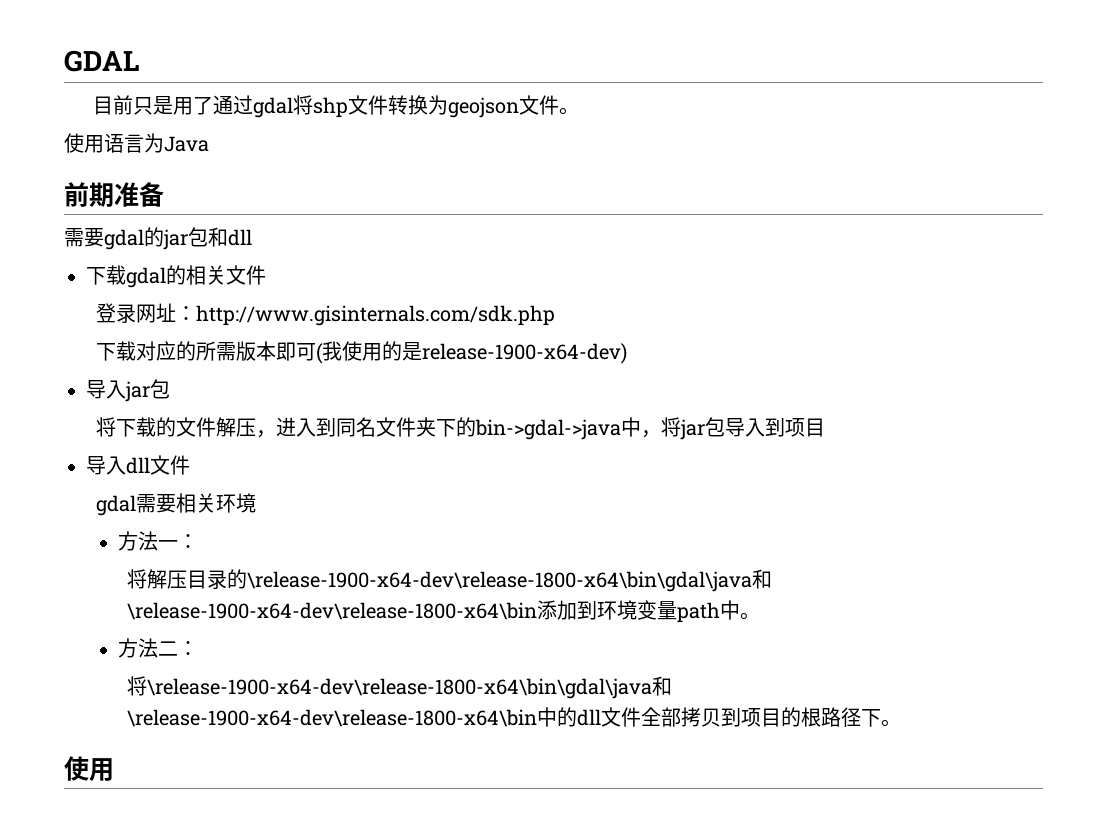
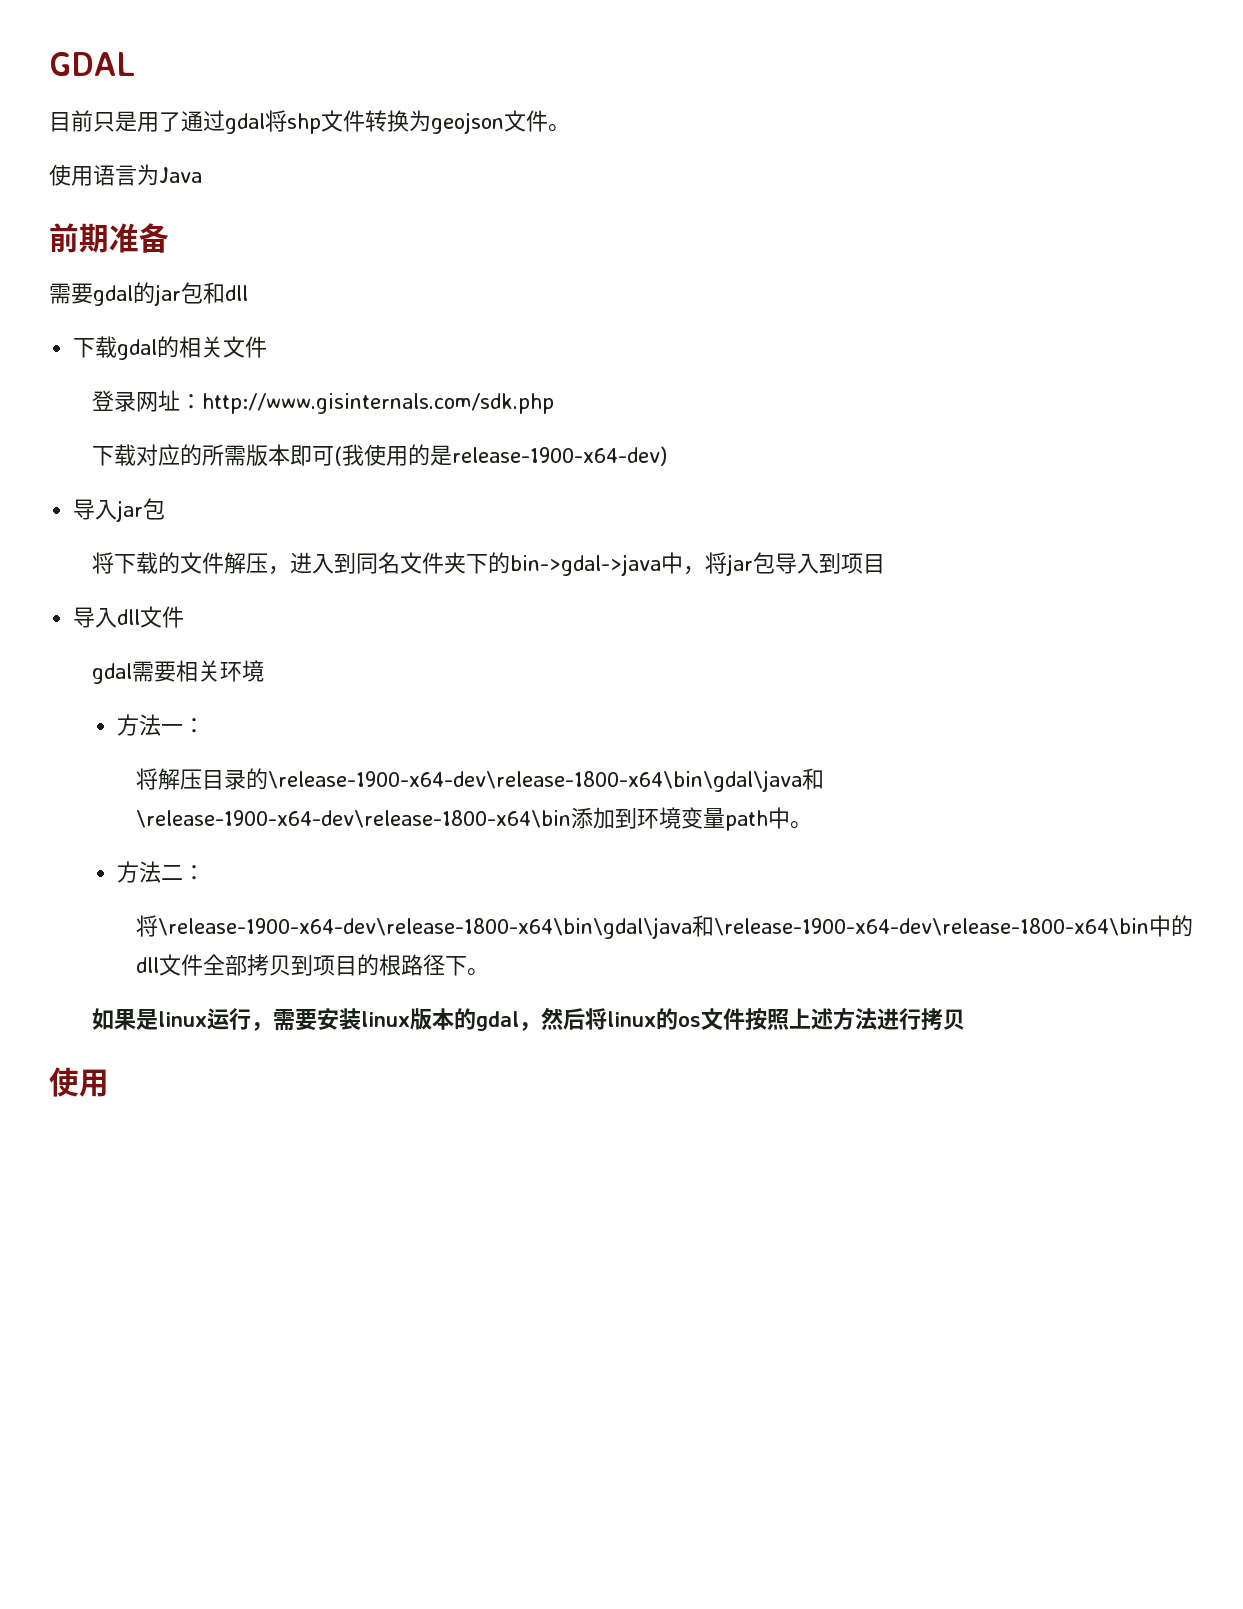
+ 如果是linux运行，需要安装linux版本的gdal，然后将linux的os文件按照上述方法进行拷贝

